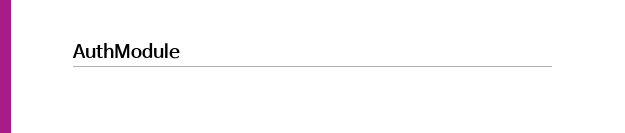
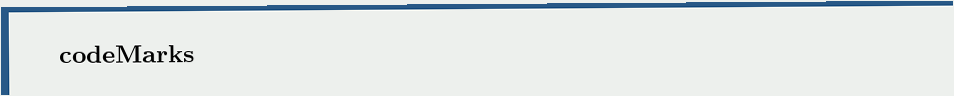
- AuthModule
+ codeMarks

